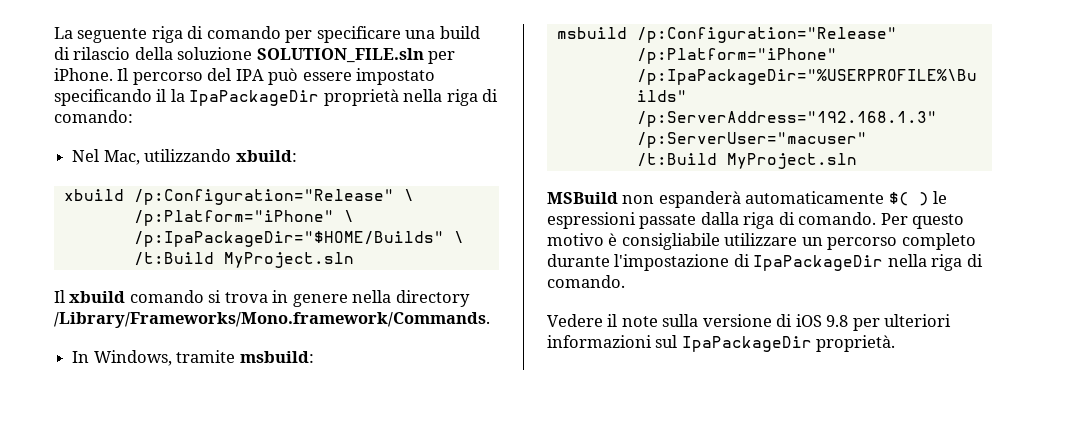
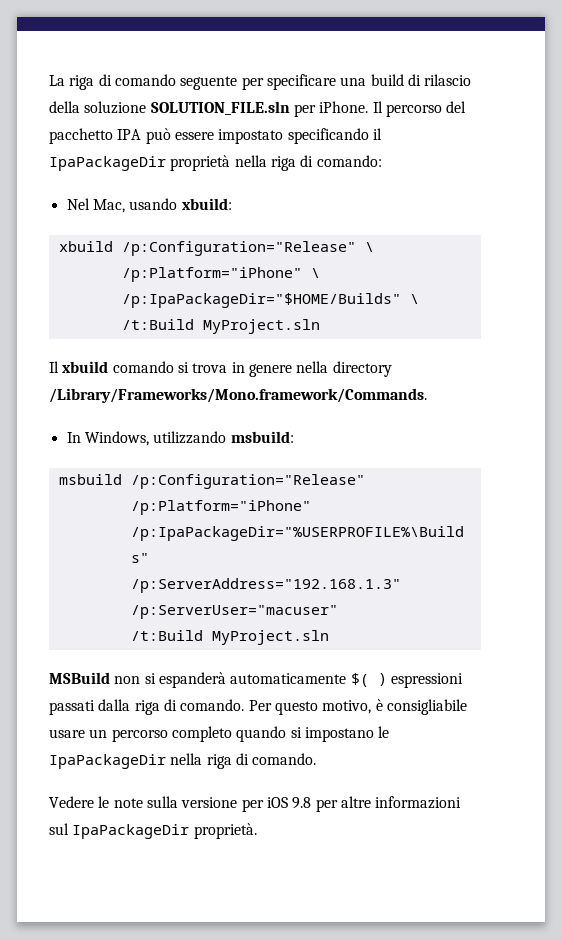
- La seguente riga di comando per specificare una build di rilascio della soluzione SOLUTION_FILE.sln per iPhone.
+ La riga di comando seguente per specificare una build di rilascio della soluzione SOLUTION_FILE.sln per iPhone.
- Il percorso del IPA può essere impostato specificando il la IpaPackageDir proprietà nella riga di comando:
+ Il percorso del pacchetto IPA può essere impostato specificando il IpaPackageDir proprietà nella riga di comando:
- Nel Mac, utilizzando xbuild:
+ Nel Mac, usando xbuild:
- In Windows, tramite msbuild:
+ In Windows, utilizzando msbuild:
- MSBuild non espanderà automaticamente $( ) le espressioni passate dalla riga di comando.
+ MSBuild non si espanderà automaticamente $( ) espressioni passati dalla riga di comando.
- Per questo motivo è consigliabile utilizzare un percorso completo durante l'impostazione di IpaPackageDir nella riga di comando.
+ Per questo motivo, è consigliabile usare un percorso completo quando si impostano le IpaPackageDir nella riga di comando.
- Vedere il note sulla versione di iOS 9.8 per ulteriori informazioni sul IpaPackageDir proprietà.
+ Vedere le note sulla versione per iOS 9.8 per altre informazioni sul IpaPackageDir proprietà.

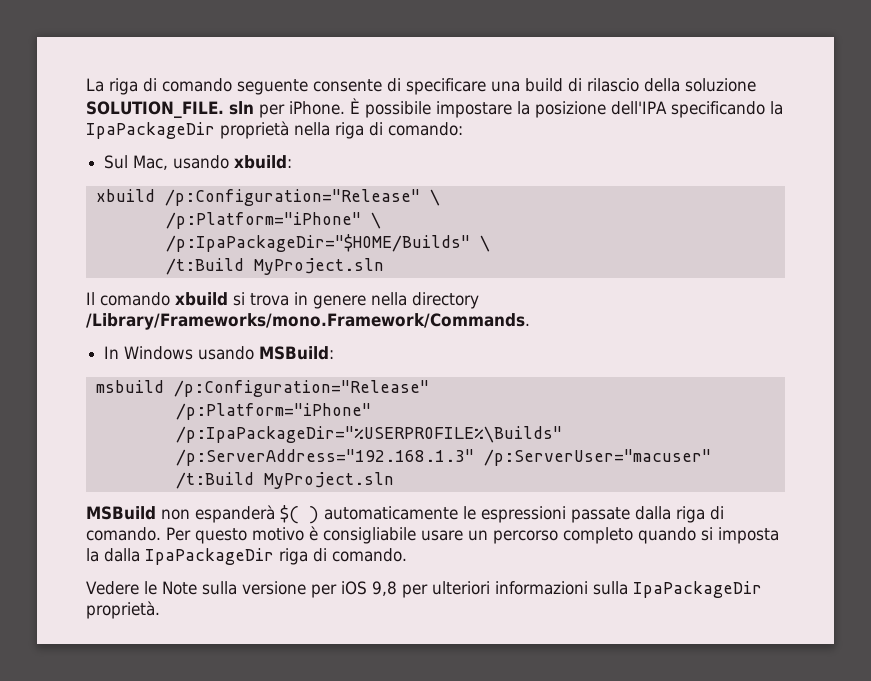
- La riga di comando seguente per specificare una build di rilascio della soluzione SOLUTION_FILE.sln per iPhone. Il percorso del pacchetto IPA può essere impostato specificando il IpaPackageDir proprietà nella riga di comando:
+ La riga di comando seguente consente di specificare una build di rilascio della soluzione SOLUTION_FILE. sln per iPhone. È possibile impostare la posizione dell'IPA specificando la IpaPackageDir proprietà nella riga di comando:
- Nel Mac, usando xbuild:
+ Sul Mac, usando xbuild:
- Il xbuild comando si trova in genere nella directory /Library/Frameworks/Mono.framework/Commands.
+ Il comando xbuild si trova in genere nella directory /Library/Frameworks/mono.Framework/Commands.
- In Windows, utilizzando msbuild:
+ In Windows usando MSBuild:
- MSBuild non si espanderà automaticamente $( ) espressioni passati dalla riga di comando.
+ MSBuild non espanderà $( ) automaticamente le espressioni passate dalla riga di comando.
- Per questo motivo, è consigliabile usare un percorso completo quando si impostano le IpaPackageDir nella riga di comando.
+ Per questo motivo è consigliabile usare un percorso completo quando si imposta la dalla IpaPackageDir riga di comando.
- Vedere le note sulla versione per iOS 9.8 per altre informazioni sul IpaPackageDir proprietà.
+ Vedere le Note sulla versione per iOS 9,8 per ulteriori informazioni sulla IpaPackageDir proprietà.

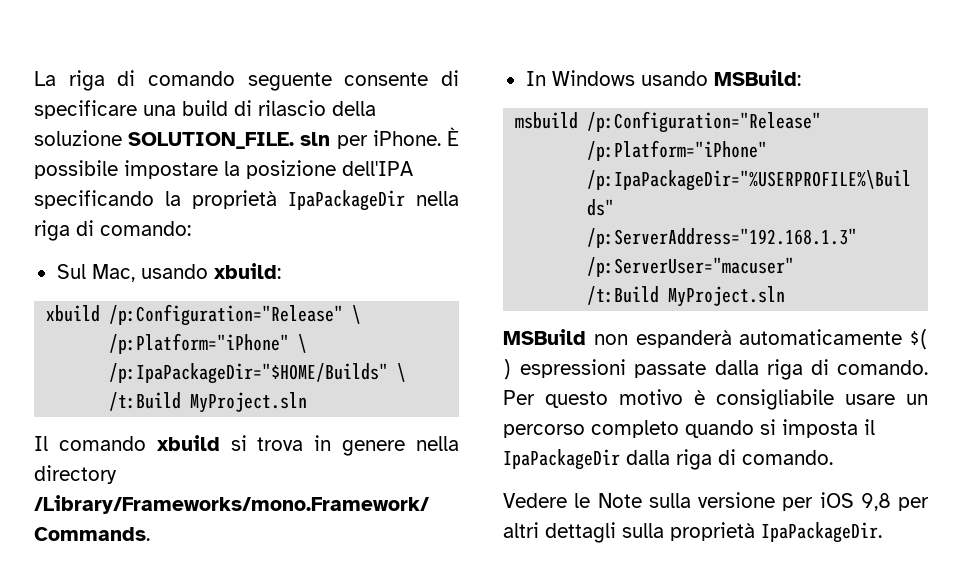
- È possibile impostare la posizione dell'IPA specificando la IpaPackageDir proprietà nella riga di comando:
+ È possibile impostare la posizione dell'IPA specificando la proprietà IpaPackageDir nella riga di comando:
- MSBuild non espanderà $( ) automaticamente le espressioni passate dalla riga di comando.
+ MSBuild non espanderà automaticamente $( ) espressioni passate dalla riga di comando.
- Per questo motivo è consigliabile usare un percorso completo quando si imposta la dalla IpaPackageDir riga di comando.
+ Per questo motivo è consigliabile usare un percorso completo quando si imposta il IpaPackageDir dalla riga di comando.
- Vedere le Note sulla versione per iOS 9,8 per ulteriori informazioni sulla IpaPackageDir proprietà.
+ Vedere le Note sulla versione per iOS 9,8 per altri dettagli sulla proprietà IpaPackageDir.

